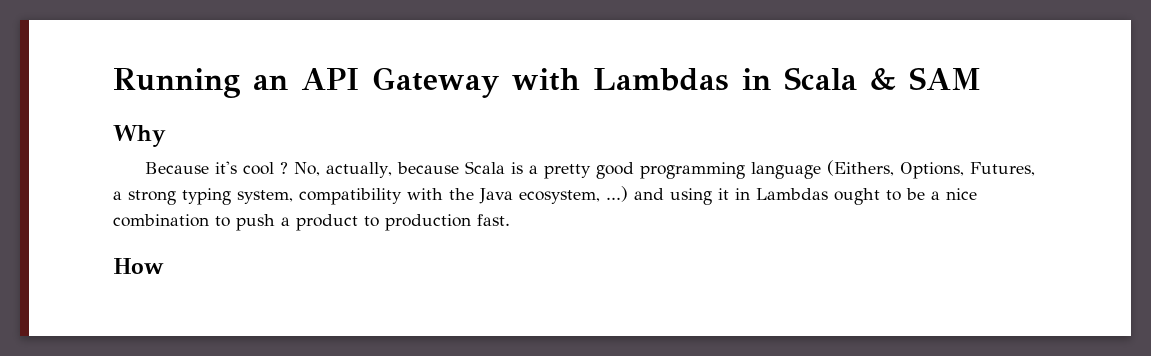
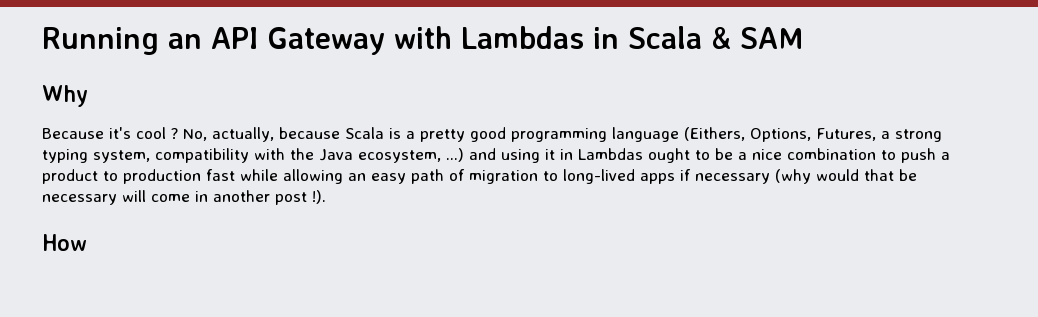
- No, actually, because Scala is a pretty good programming language (Eithers, Options, Futures, a strong typing system, compatibility with the Java ecosystem, ...) and using it in Lambdas ought to be a nice combination to push a product to production fast.
+ No, actually, because Scala is a pretty good programming language (Eithers, Options, Futures, a strong typing system, compatibility with the Java ecosystem, ...) and using it in Lambdas ought to be a nice combination to push a product to production fast while allowing an easy path of migration to long-lived apps if necessary (why would that be necessary will come in another post !).

